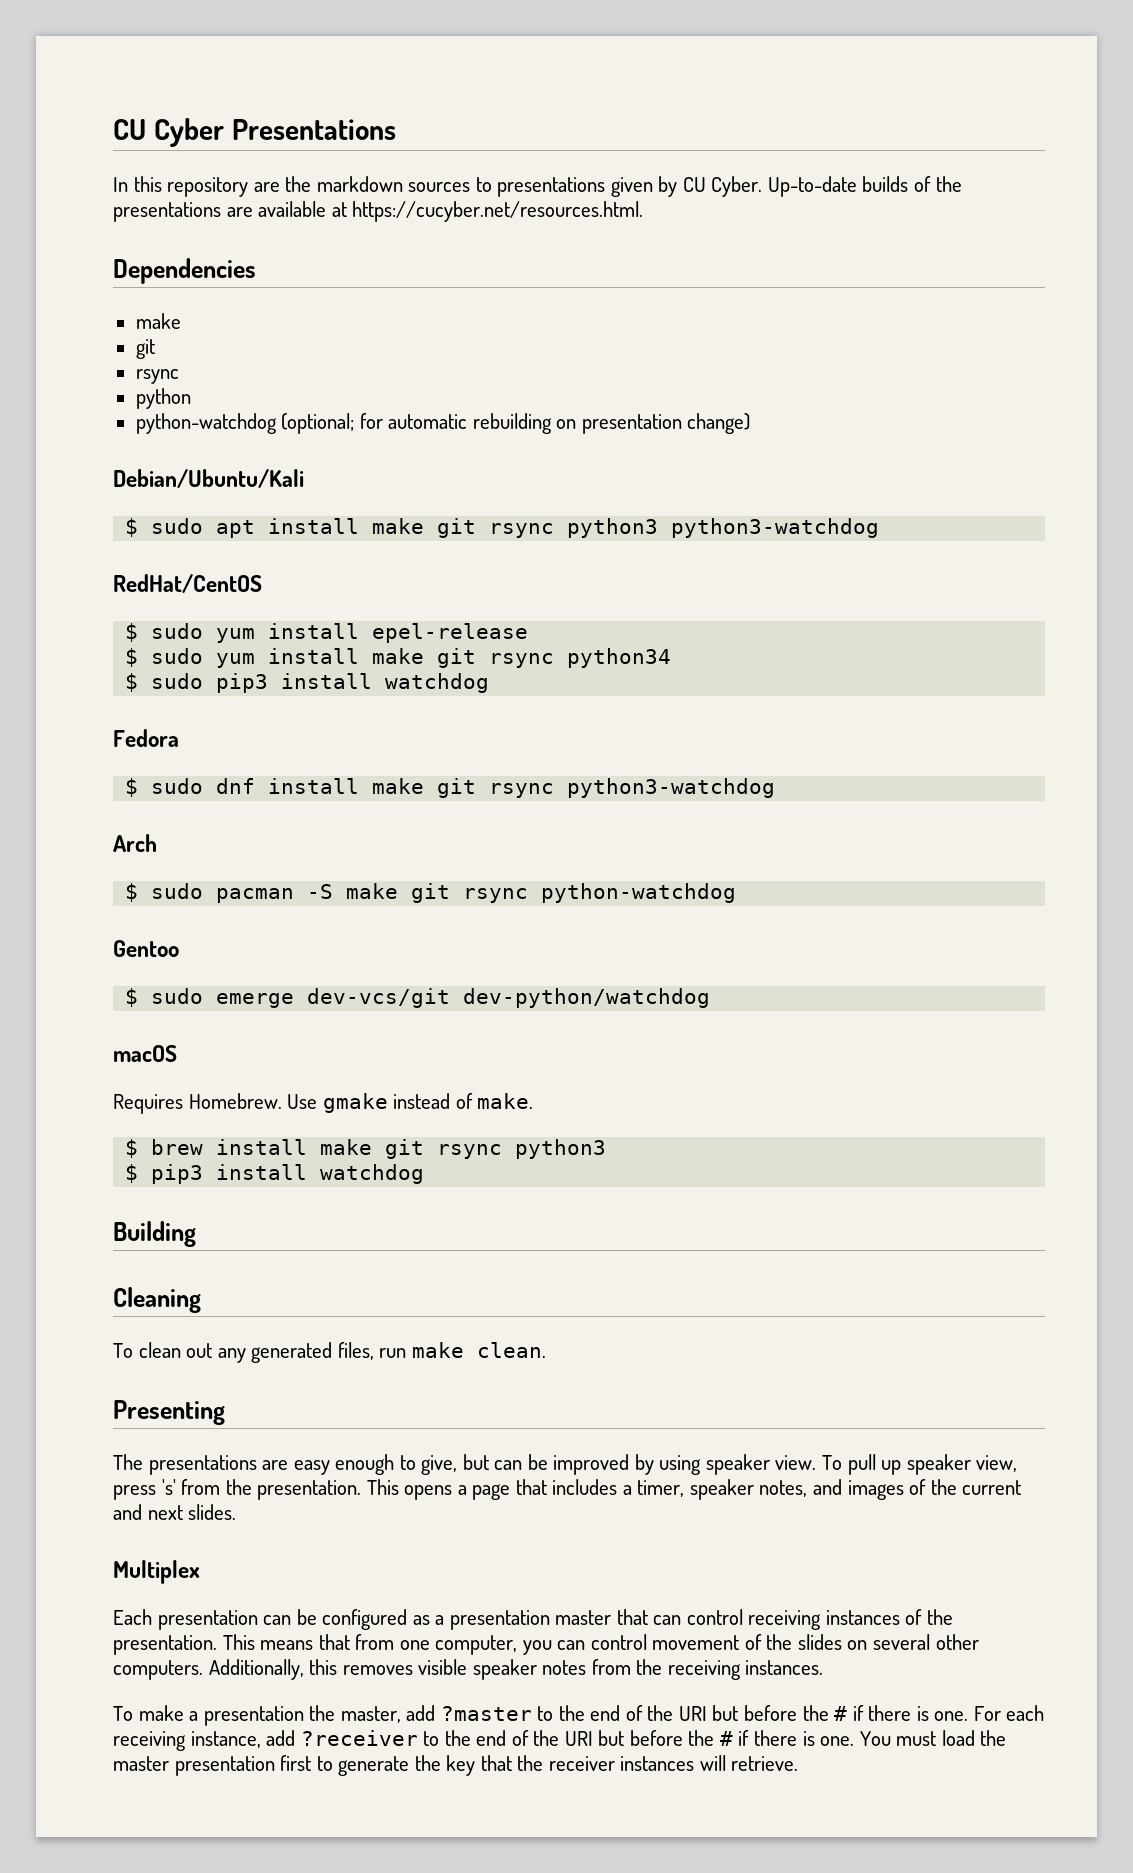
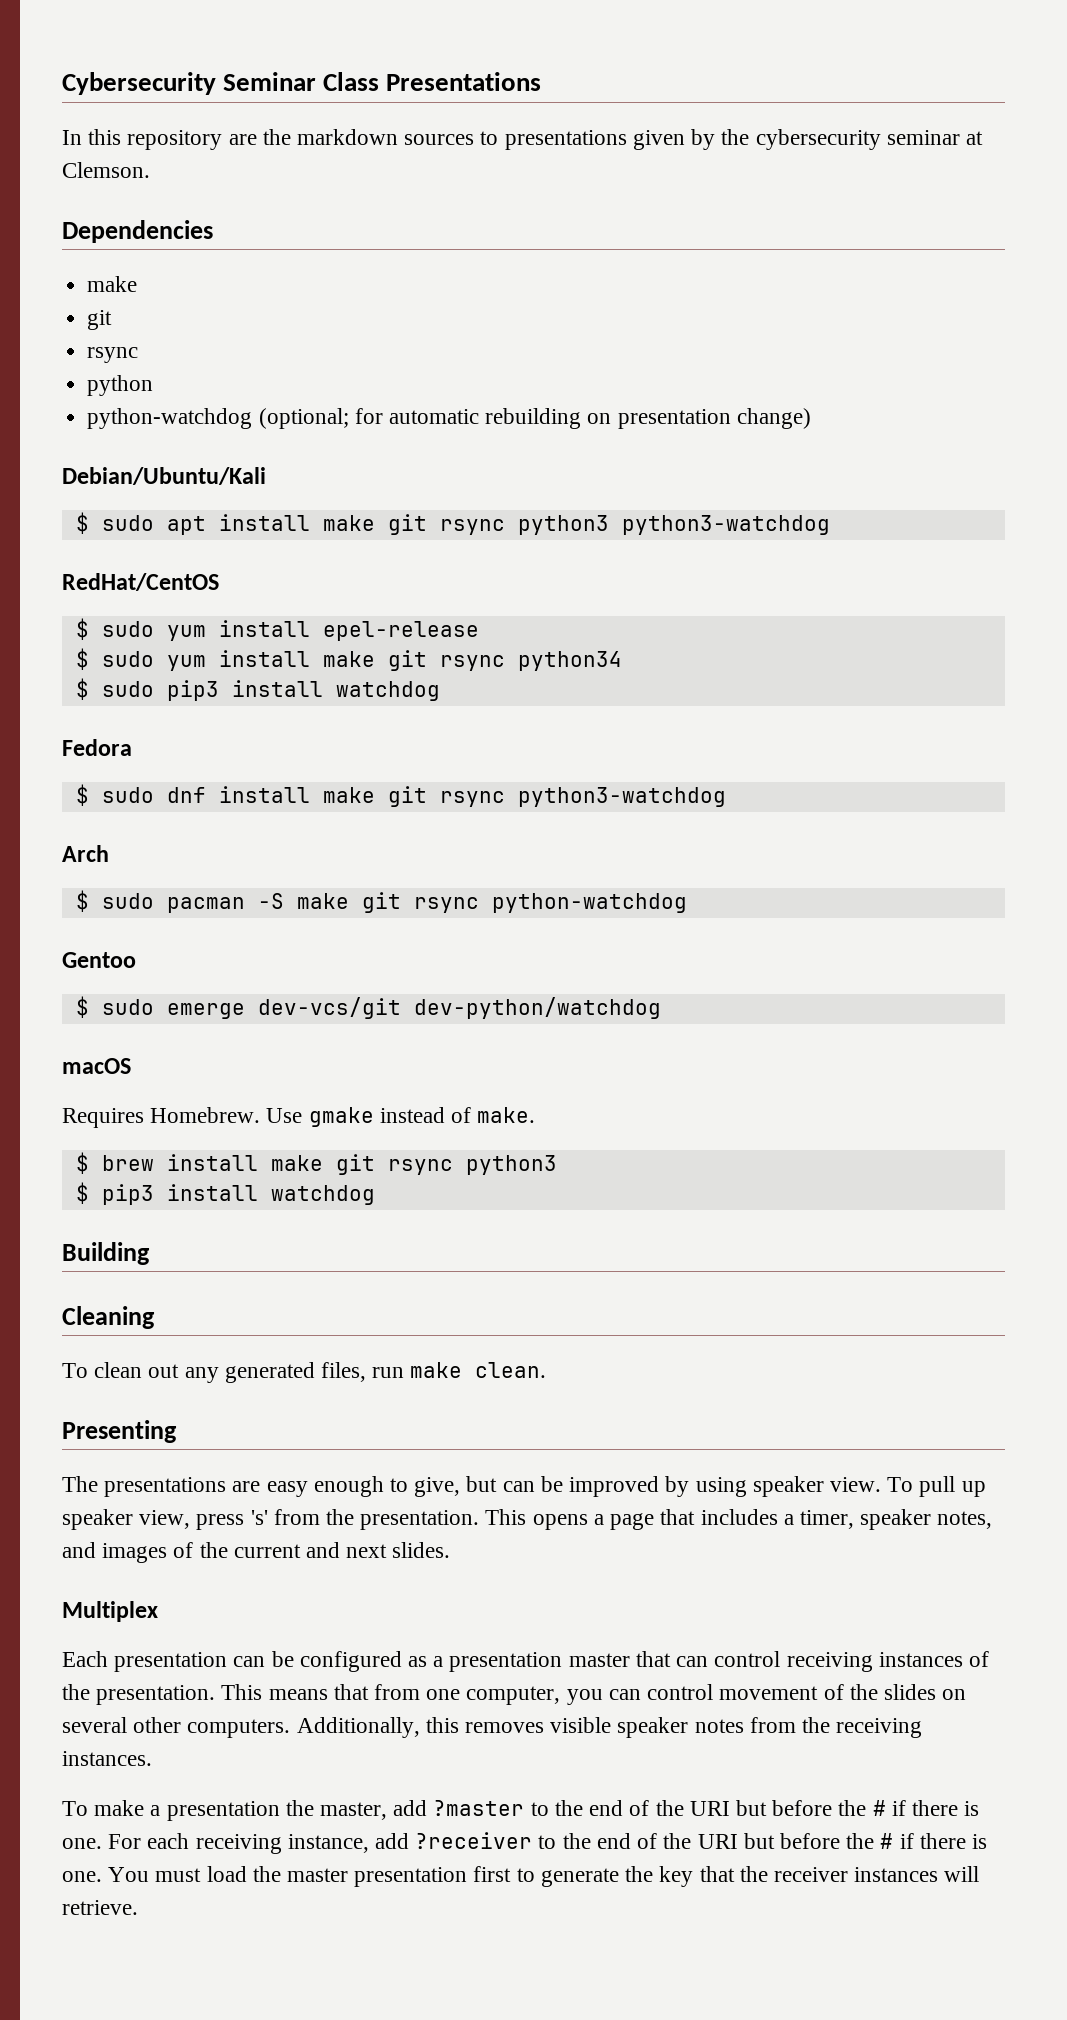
- CU Cyber Presentations
+ Cybersecurity Seminar Class Presentations
- In this repository are the markdown sources to presentations given by CU Cyber. Up-to-date builds of the presentations are available at https://cucyber.net/resources.html.
+ In this repository are the markdown sources to presentations given by the cybersecurity seminar at Clemson.

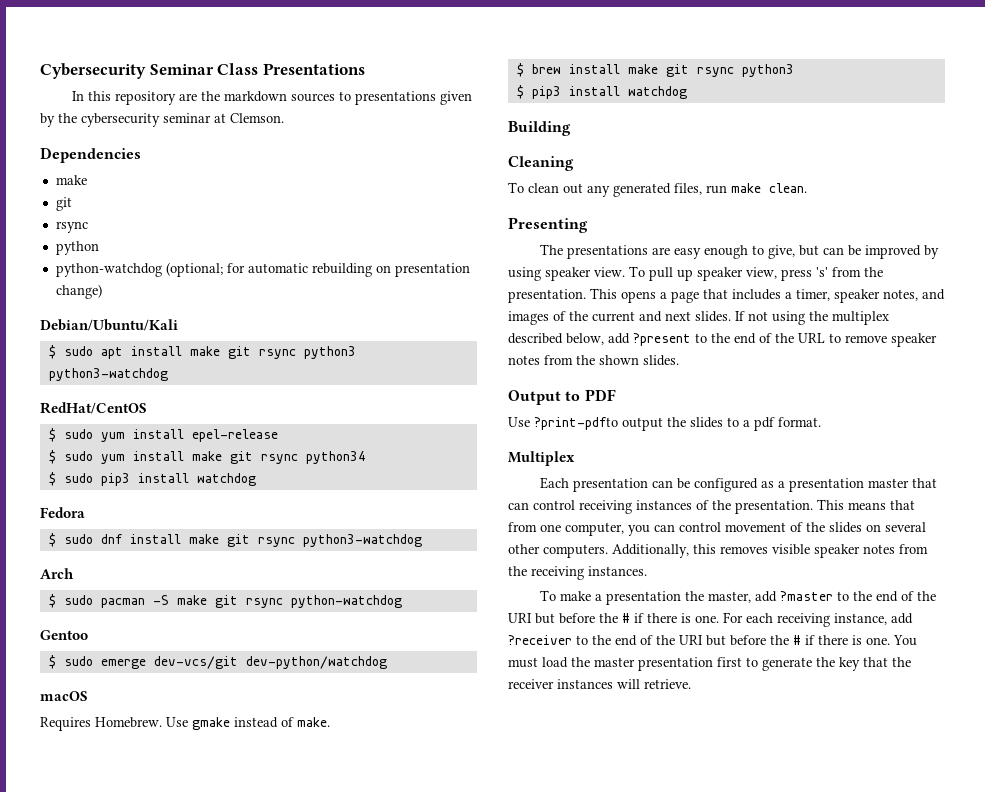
+ If not using the multiplex described below, add ?present to the end of the URL to remove speaker notes from the shown slides.
+ Output to PDF
+ Use ?print-pdfto output the slides to a pdf format.

